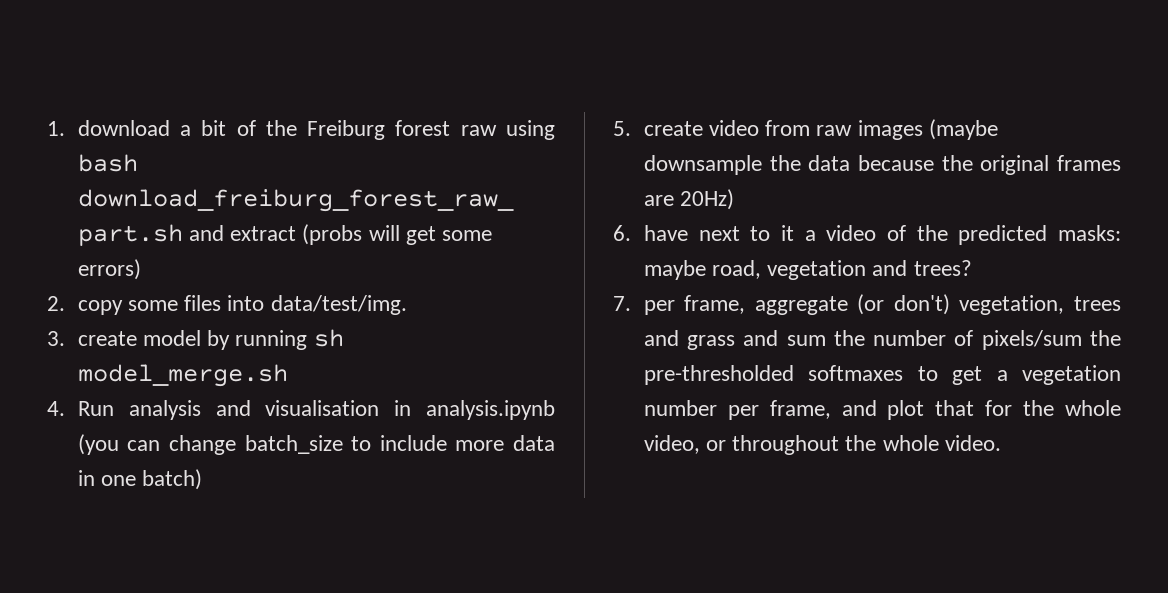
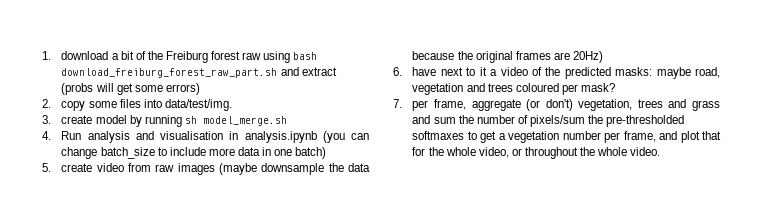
- 6. have next to it a video of the predicted masks: maybe road, vegetation and trees?
+ 6. have next to it a video of the predicted masks: maybe road, vegetation and trees coloured per mask?

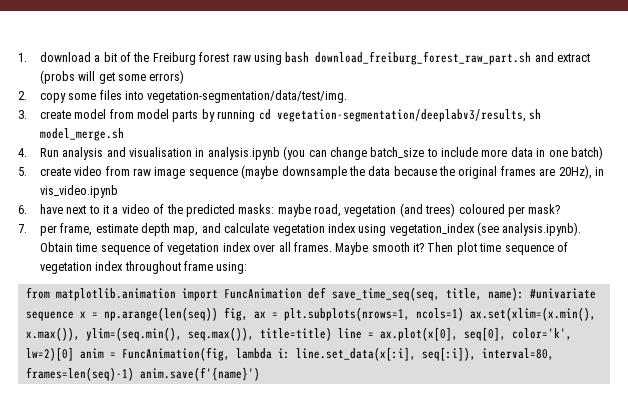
- 2. copy some files into data/test/img.
+ 2. copy some files into vegetation-segmentation/data/test/img.
- 3. create model by running sh model_merge.sh
+ 3. create model from model parts by running cd vegetation-segmentation/deeplabv3/results, sh model_merge.sh
- 5. create video from raw images (maybe downsample the data because the original frames are 20Hz)
+ 5. create video from raw image sequence (maybe downsample the data because the original frames are 20Hz), in vis_video.ipynb
- 6. have next to it a video of the predicted masks: maybe road, vegetation and trees coloured per mask?
+ 6. have next to it a video of the predicted masks: maybe road, vegetation (and trees) coloured per mask?
- 7. per frame, aggregate (or don't) vegetation, trees and grass and sum the number of pixels/sum the pre-thresholded softmaxes to get a vegetation number per frame, and plot that for the whole video, or throughout the whole video.
+ 7. per frame, estimate depth map, and calculate vegetation index using vegetation_index (see analysis.ipynb). Obtain time sequence of vegetation index over all frames. Maybe smooth it? Then plot time sequence of vegetation index throughout frame using:
+ from matplotlib.animation import FuncAnimation def save_time_seq(seq, title, name): #univariate sequence x = np.arange(len(seq)) fig, ax = plt.subplots(nrows=1, ncols=1) ax.set(xlim=(x.min(), x.max()), ylim=(seq.min(), seq.max()), title=title) line = ax.plot(x[0], seq[0], color='k', lw=2)[0] anim = FuncAnimation(fig, lambda i: line.set_data(x[:i], seq[:i]), interval=80, frames=len(seq)-1) anim.save(f'{name}')

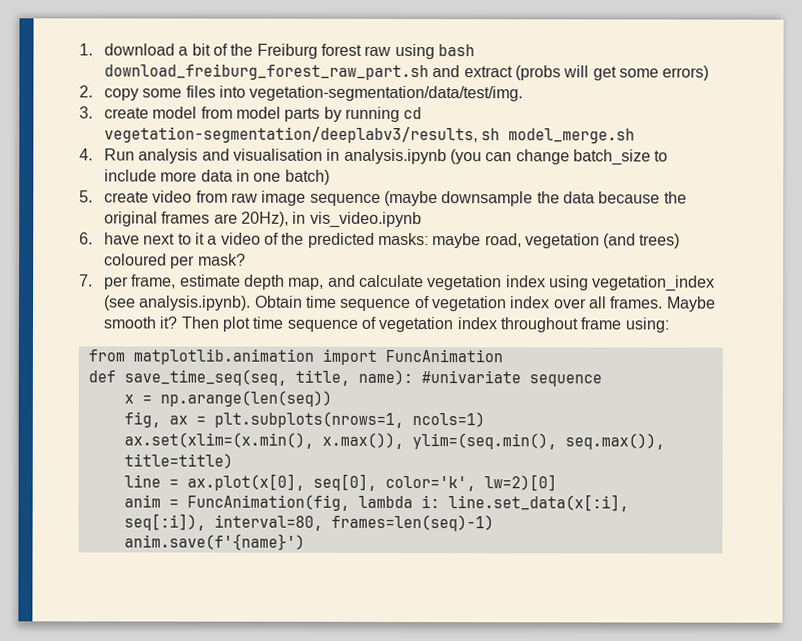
- from matplotlib.animation import FuncAnimation def save_time_seq(seq, title, name): #univariate sequence x = np.arange(len(seq)) fig, ax = plt.subplots(nrows=1, ncols=1) ax.set(xlim=(x.min(), x.max()), ylim=(seq.min(), seq.max()), title=title) line = ax.plot(x[0], seq[0], color='k', lw=2)[0] anim = FuncAnimation(fig, lambda i: line.set_data(x[:i], seq[:i]), interval=80, frames=len(seq)-1) anim.save(f'{name}')
+ from matplotlib.animation import FuncAnimation
+ def save_time_seq(seq, title, name): #univariate sequence
+ x = np.arange(len(seq))
+ fig, ax = plt.subplots(nrows=1, ncols=1)
+ ax.set(xlim=(x.min(), x.max()), ylim=(seq.min(), seq.max()), title=title)
+ line = ax.plot(x[0], seq[0], color='k', lw=2)[0]
+ anim = FuncAnimation(fig, lambda i: line.set_data(x[:i], seq[:i]), interval=80, frames=len(seq)-1)
+ anim.save(f'{name}')

